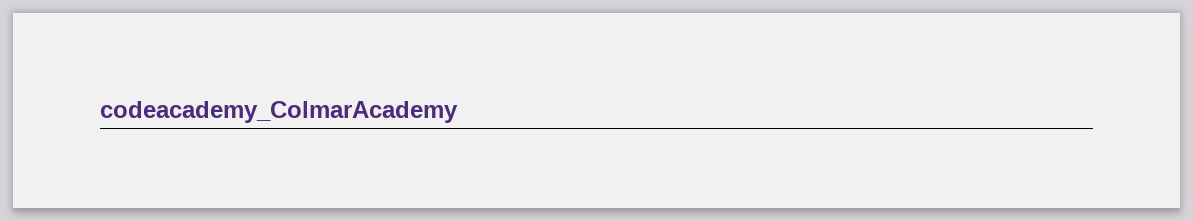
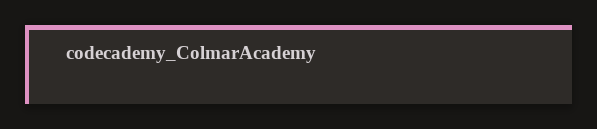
- codeacademy_ColmarAcademy
+ codecademy_ColmarAcademy

